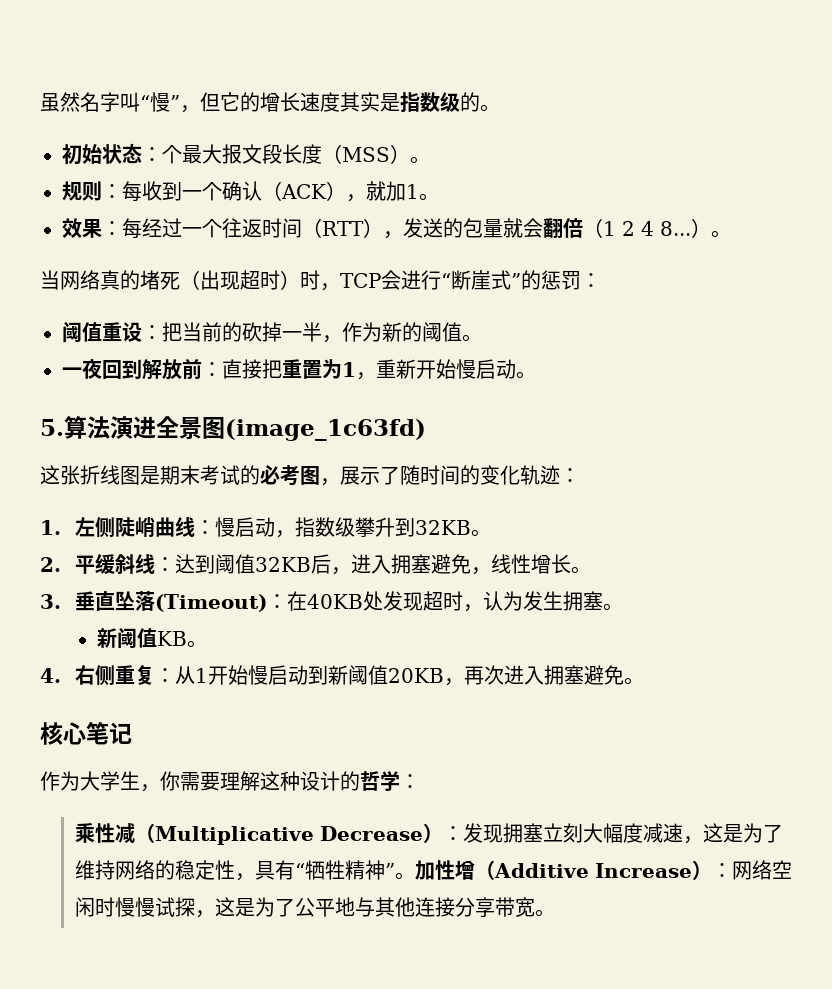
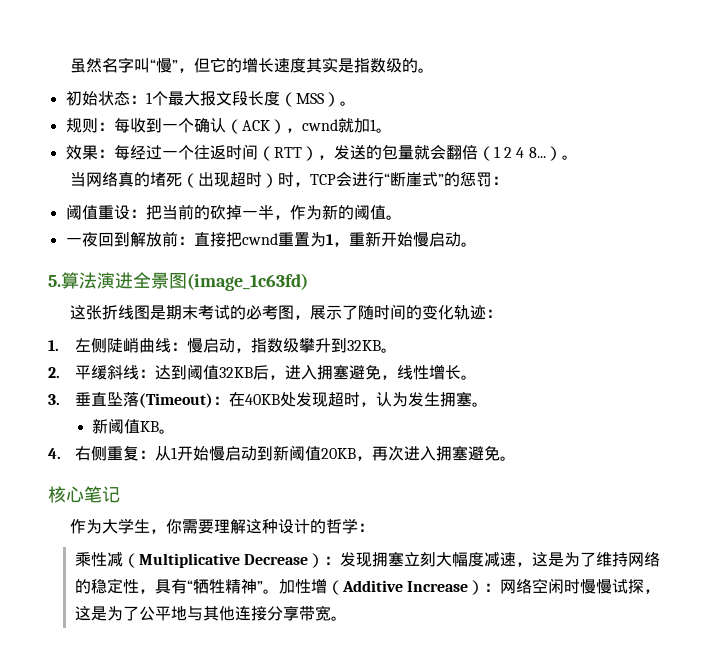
- 初始状态：个最大报文段长度（MSS）。
+ 初始状态：1个最大报文段长度（MSS）。
- 规则：每收到一个确认（ACK），就加1。
+ 规则：每收到一个确认（ACK），cwnd就加1。
- 一夜回到解放前：直接把重置为1，重新开始慢启动。
+ 一夜回到解放前：直接把cwnd重置为1，重新开始慢启动。

